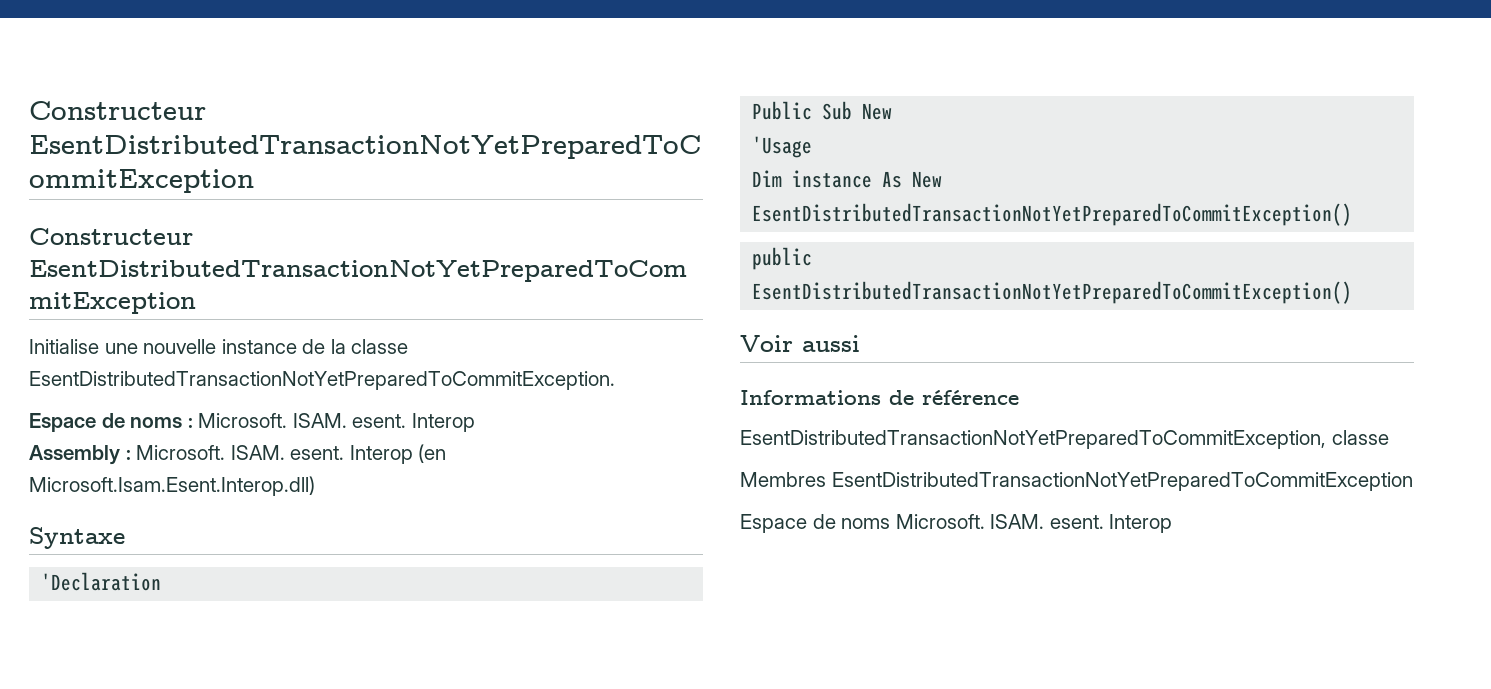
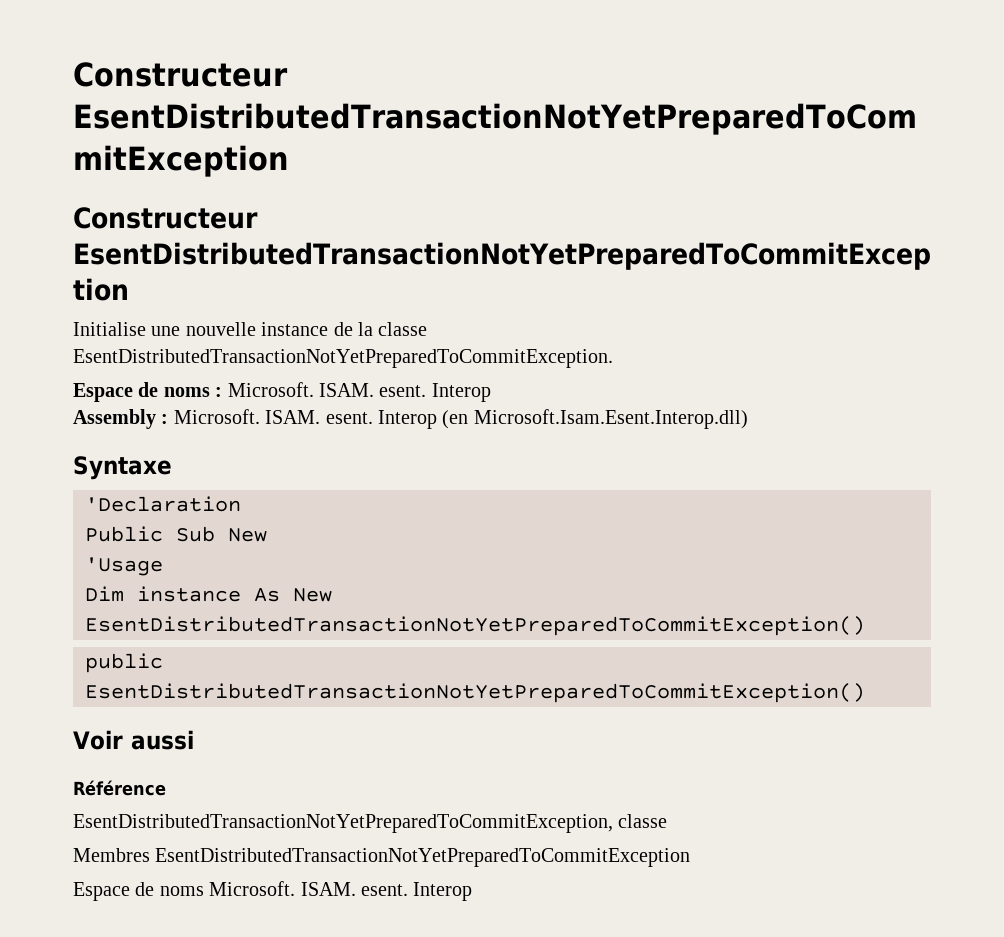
- Informations de référence
+ Référence

